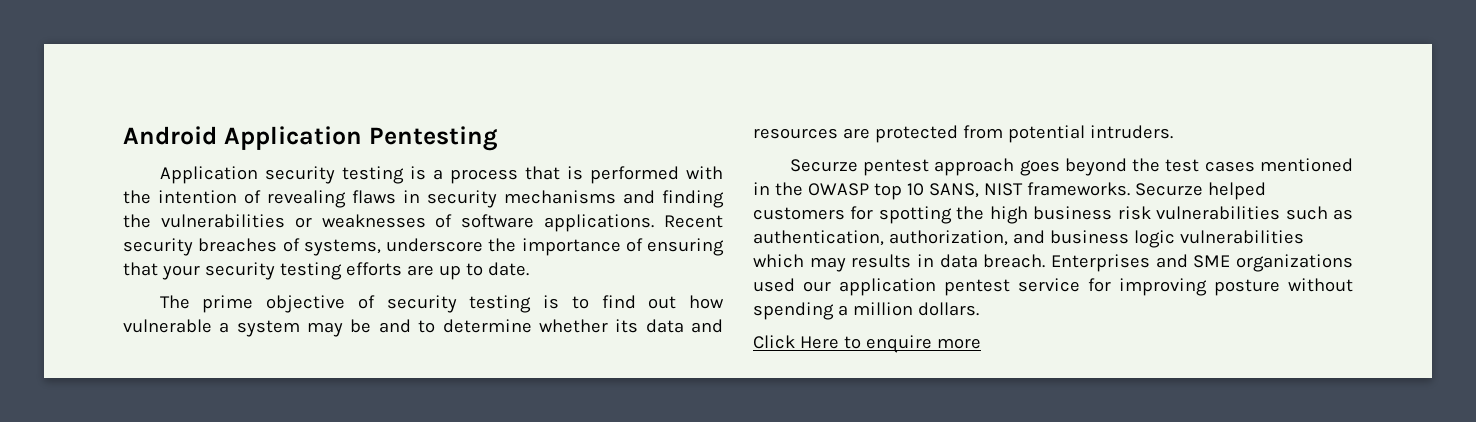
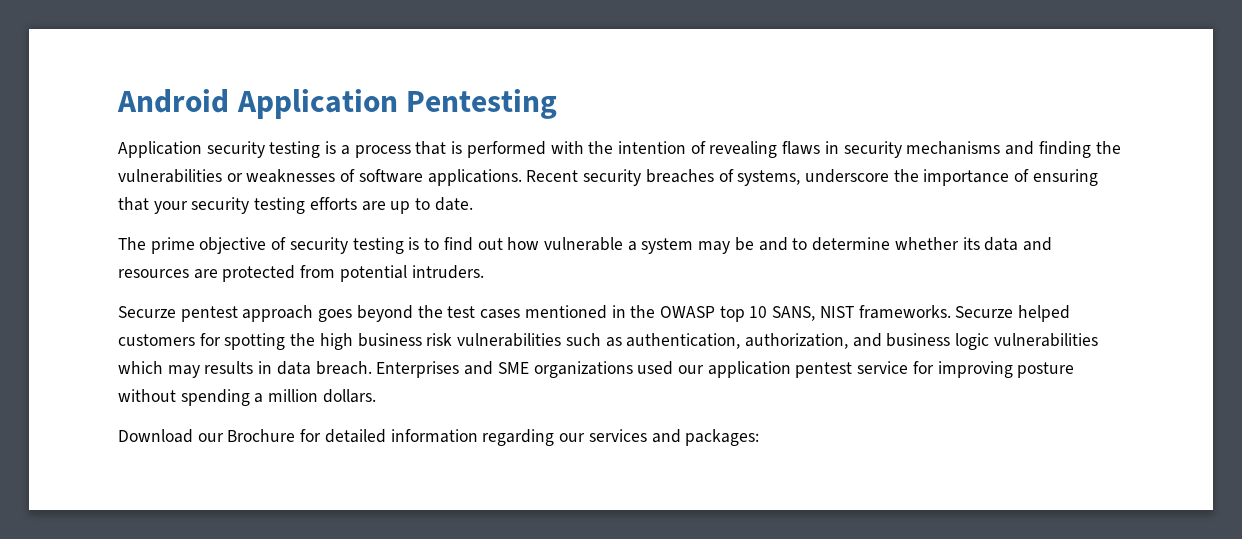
- Click Here to enquire more
+ Download our Brochure for detailed information regarding our services and packages:

